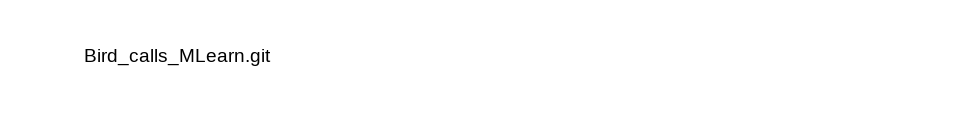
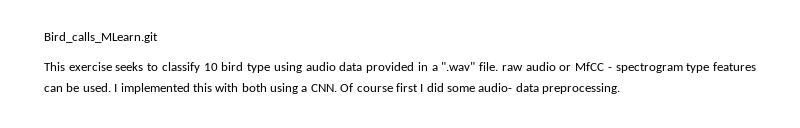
+ This exercise seeks to classify 10 bird type using audio data provided in a ".wav" file. raw audio or MfCC - spectrogram type features can be used. I implemented this with both using a CNN. Of course first I did some audio- data preprocessing.

